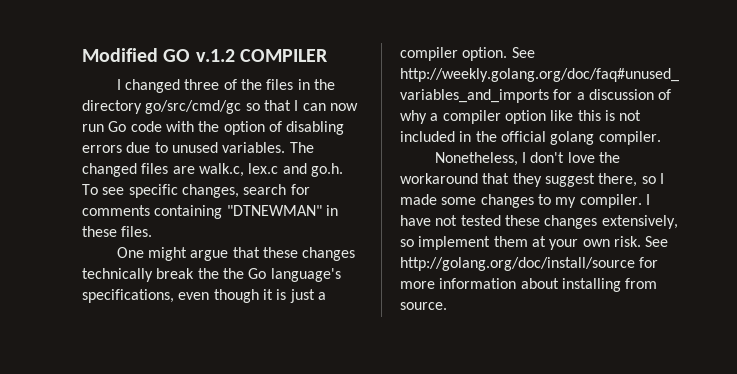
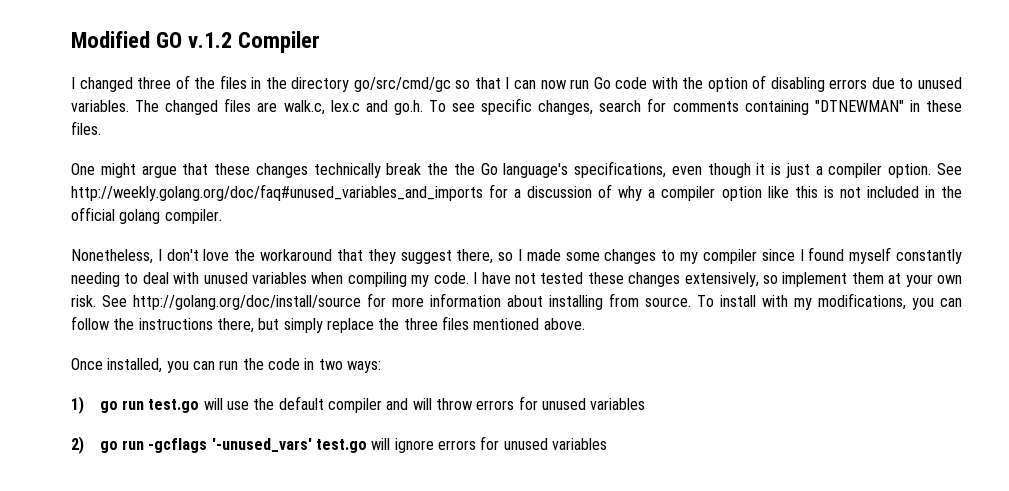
- Modified GO v.1.2 COMPILER
+ Modified GO v.1.2 Compiler
- Nonetheless, I don't love the workaround that they suggest there, so I made some changes to my compiler.
+ Nonetheless, I don't love the workaround that they suggest there, so I made some changes to my compiler since I found myself constantly needing to deal with unused variables when compiling my code.
+ To install with my modifications, you can follow the instructions there, but simply replace the three files mentioned above.
+ Once installed, you can run the code in two ways:
+ 1) go run test.go will use the default compiler and will throw errors for unused variables
+ 2) go run -gcflags '-unused_vars' test.go will ignore errors for unused variables

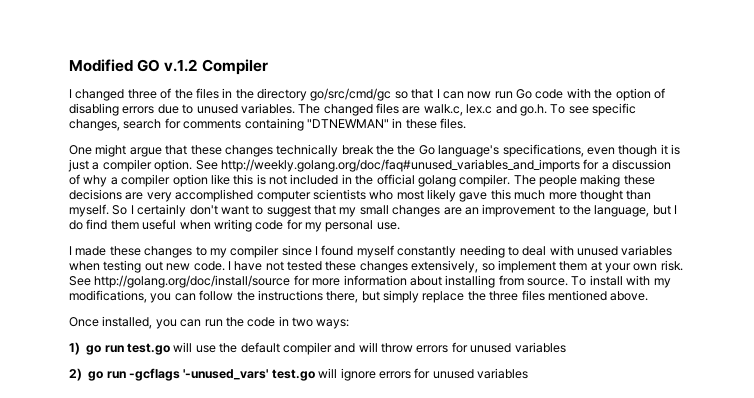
- See http://weekly.golang.org/doc/faq#unused_variables_and_imports for a discussion of why a compiler option like this is not included in the official golang compiler.
- Nonetheless, I don't love the workaround that they suggest there, so I made some changes to my compiler since I found myself constantly needing to deal with unused variables when compiling my code.
+ See http://weekly.golang.org/doc/faq#unused_variables_and_imports for a discussion of why a compiler option like this is not included in the official golang compiler. The people making these decisions are very accomplished computer scientists who most likely gave this much more thought than myself. So I certainly don't want to suggest that my small changes are an improvement to the language, but I do find them useful when writing code for my personal use.
+ I made these changes to my compiler since I found myself constantly needing to deal with unused variables when testing out new code.

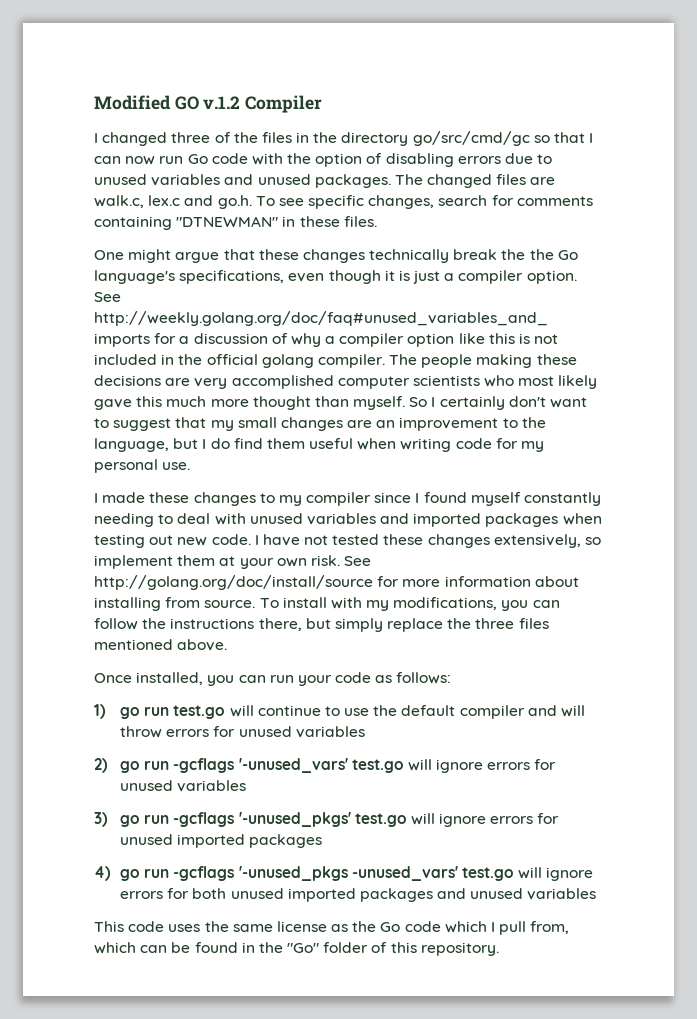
- I changed three of the files in the directory go/src/cmd/gc so that I can now run Go code with the option of disabling errors due to unused variables.
+ I changed three of the files in the directory go/src/cmd/gc so that I can now run Go code with the option of disabling errors due to unused variables and unused packages.
- I made these changes to my compiler since I found myself constantly needing to deal with unused variables when testing out new code.
+ I made these changes to my compiler since I found myself constantly needing to deal with unused variables and imported packages when testing out new code.
- Once installed, you can run the code in two ways:
+ Once installed, you can run your code as follows:
- 1) go run test.go will use the default compiler and will throw errors for unused variables
+ 1) go run test.go will continue to use the default compiler and will throw errors for unused variables
+ 3) go run -gcflags '-unused_pkgs' test.go will ignore errors for unused imported packages
+ 4) go run -gcflags '-unused_pkgs -unused_vars' test.go will ignore errors for both unused imported packages and unused variables
+ This code uses the same license as the Go code which I pull from, which can be found in the "Go" folder of this repository.

